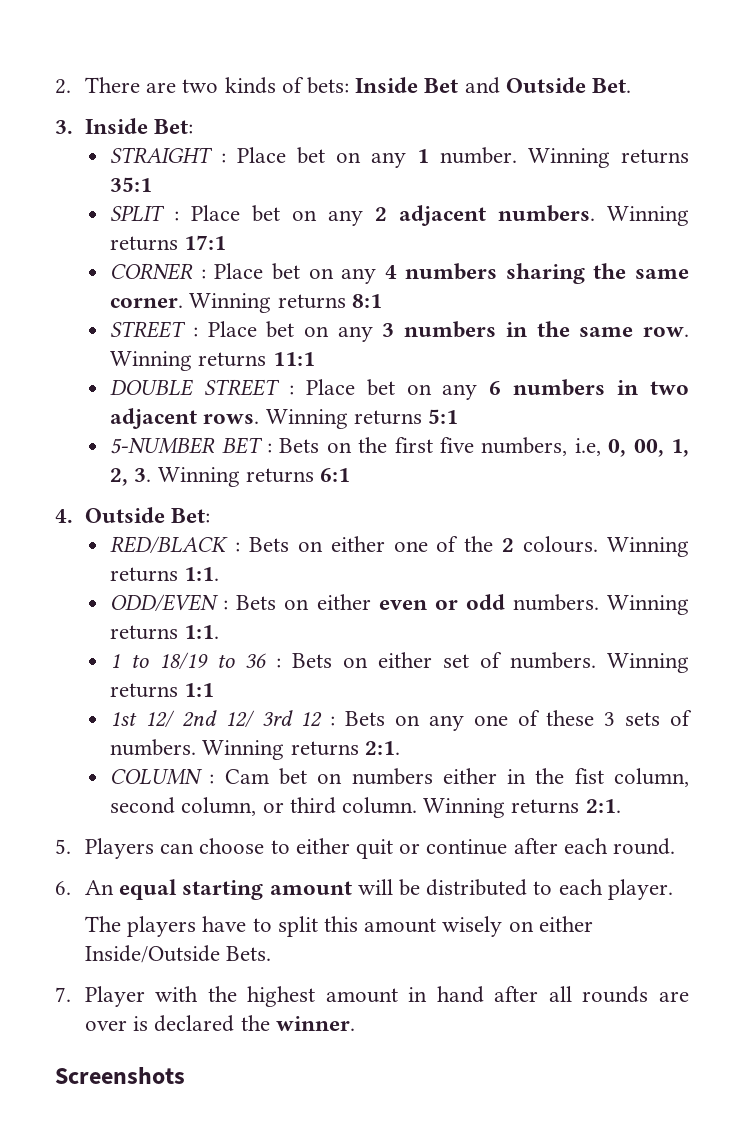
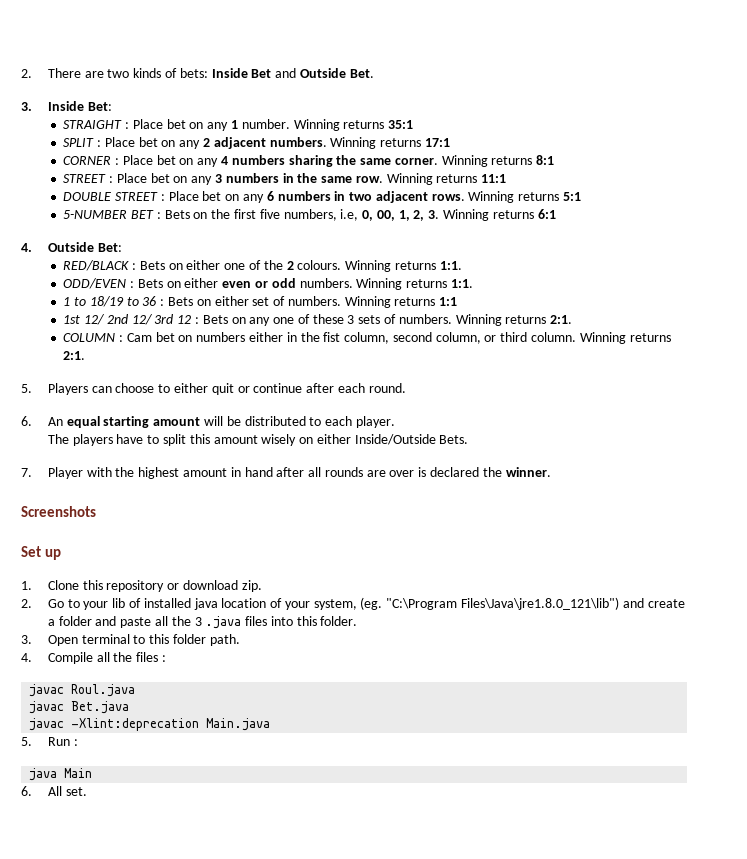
+ Set up
+ 1. Clone this repository or download zip.
+ 2. Go to your lib of installed java location of your system, (eg. "C:\Program Files\Java\jre1.8.0_121\lib") and create a folder and paste all the 3 .java files into this folder.
+ 3. Open terminal to this folder path.
+ 4. Compile all the files :
+ javac Roul.java
+ javac Bet.java
+ javac -Xlint:deprecation Main.java
+ 5. Run :
+ java Main
+ 6. All set.

